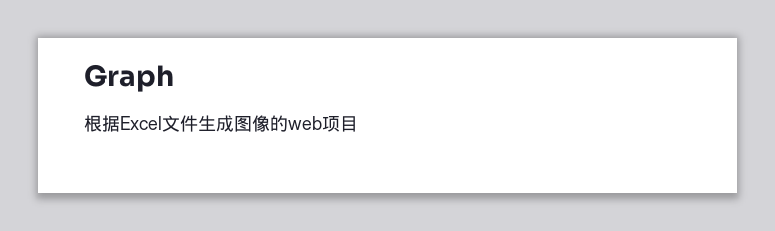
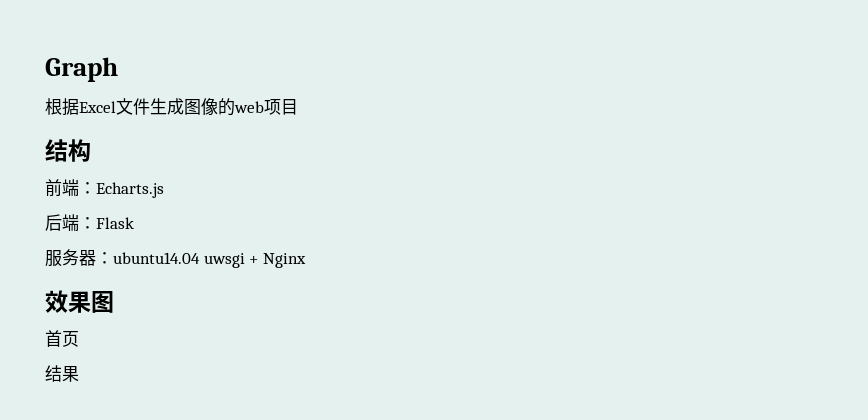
+ 结构
+ 前端：Echarts.js
+ 后端：Flask
+ 服务器：ubuntu14.04 uwsgi + Nginx
+ 效果图
+ 首页
+ 结果

